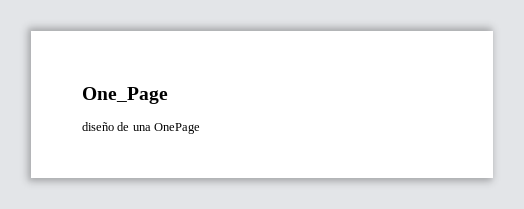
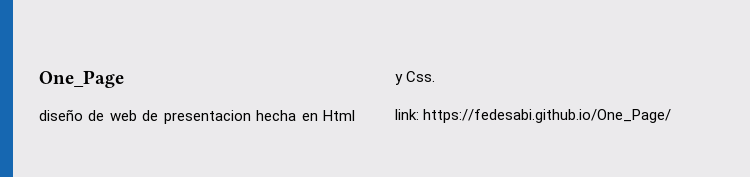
- diseño de una OnePage
+ diseño de web de presentacion hecha en Html y Css.
+ link: https://fedesabi.github.io/One_Page/

